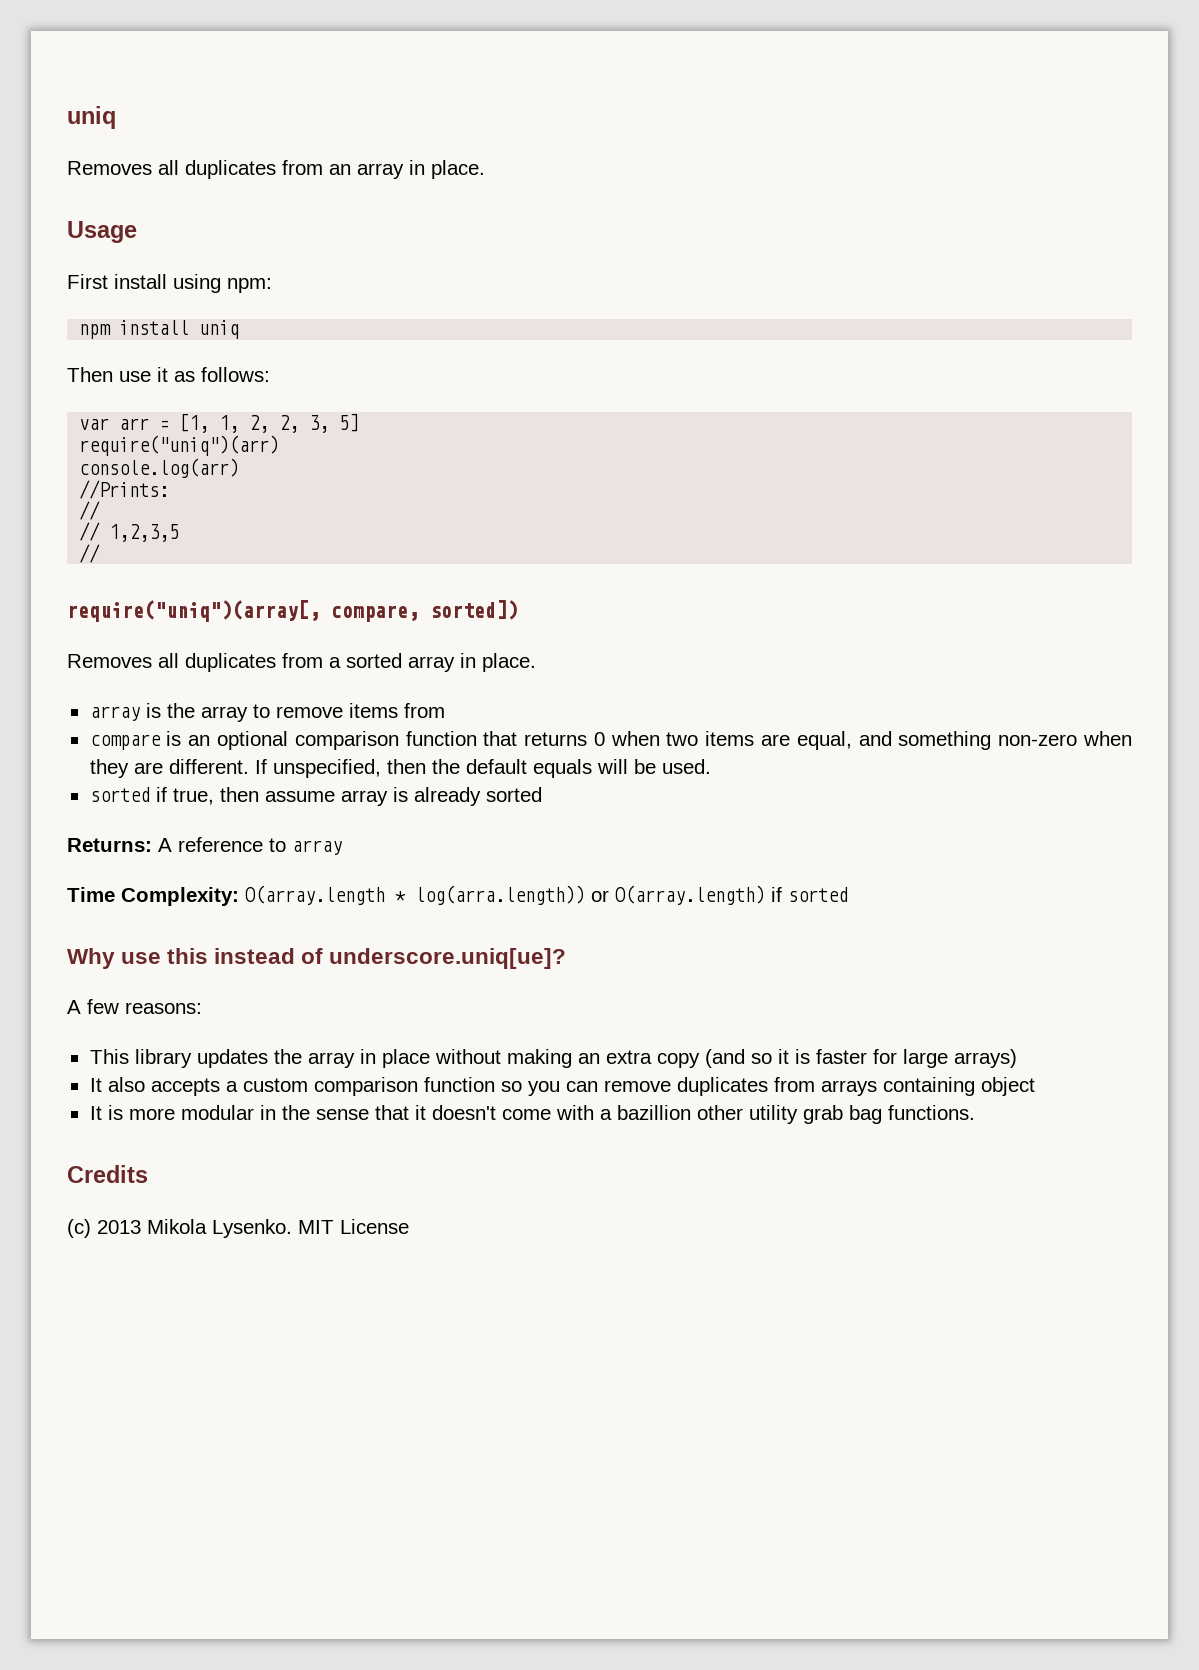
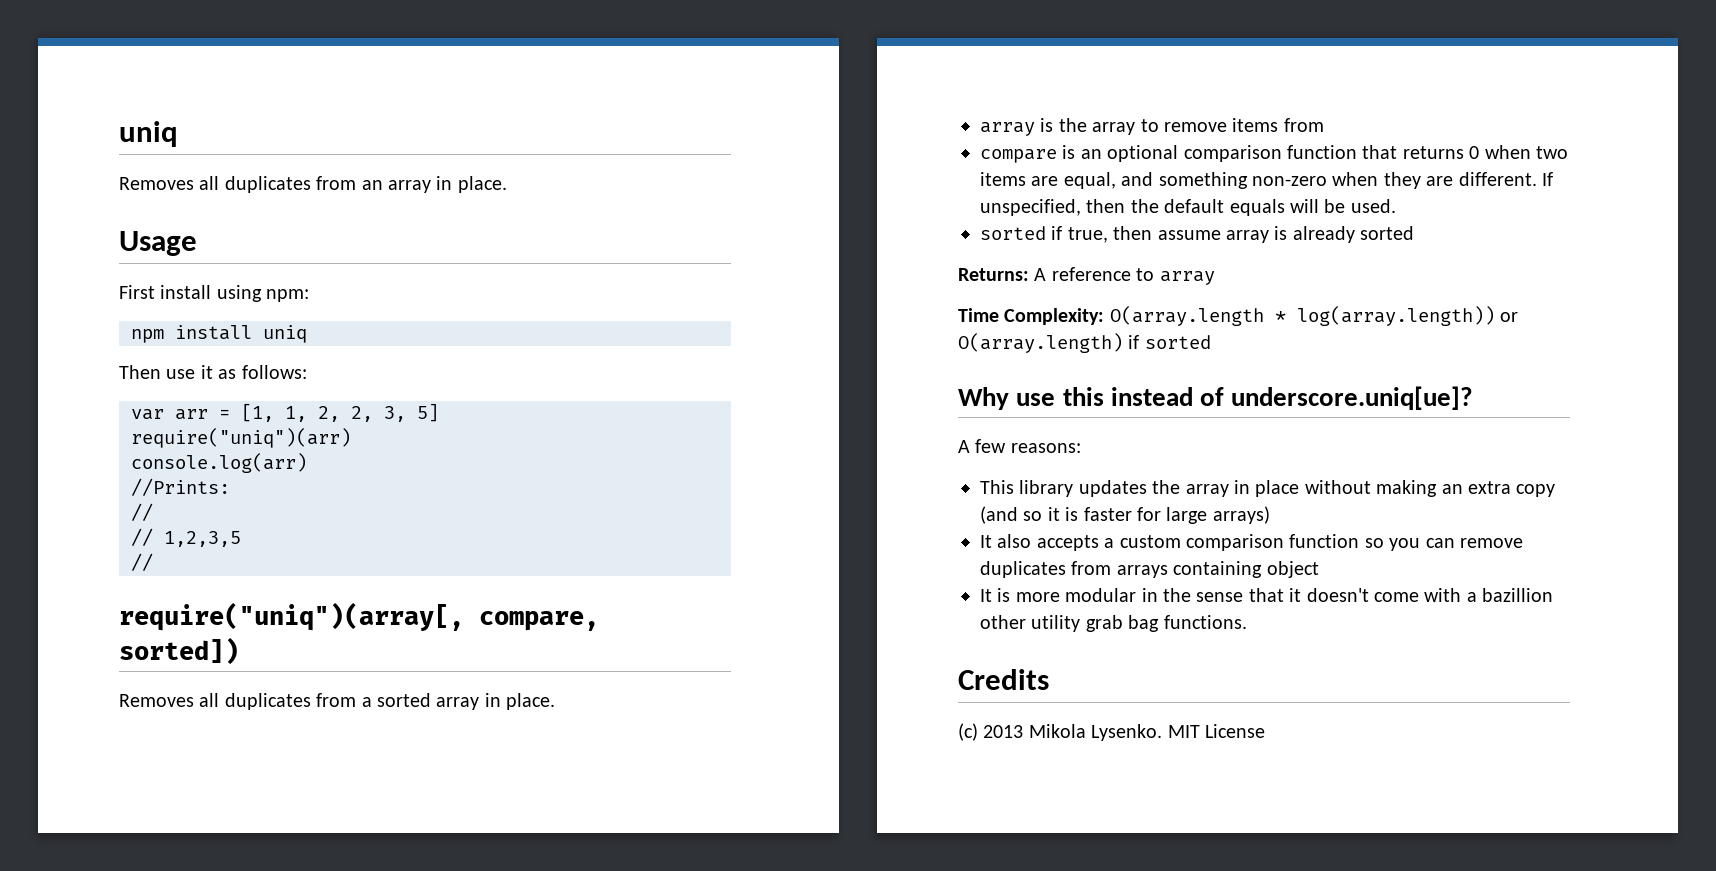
- Time Complexity: O(array.length * log(arra.length)) or O(array.length) if sorted
+ Time Complexity: O(array.length * log(array.length)) or O(array.length) if sorted

